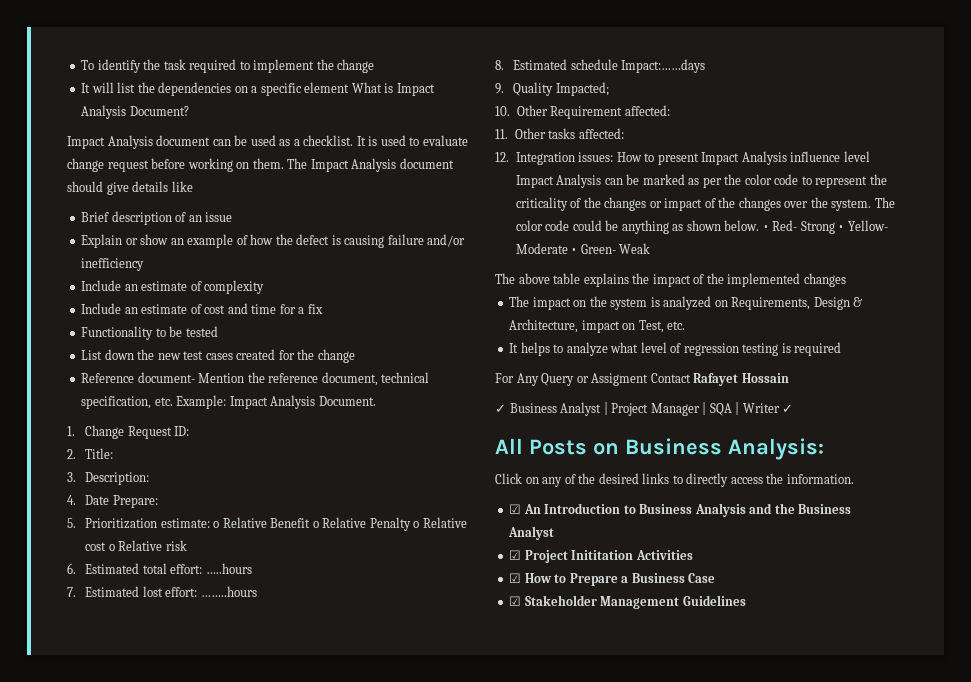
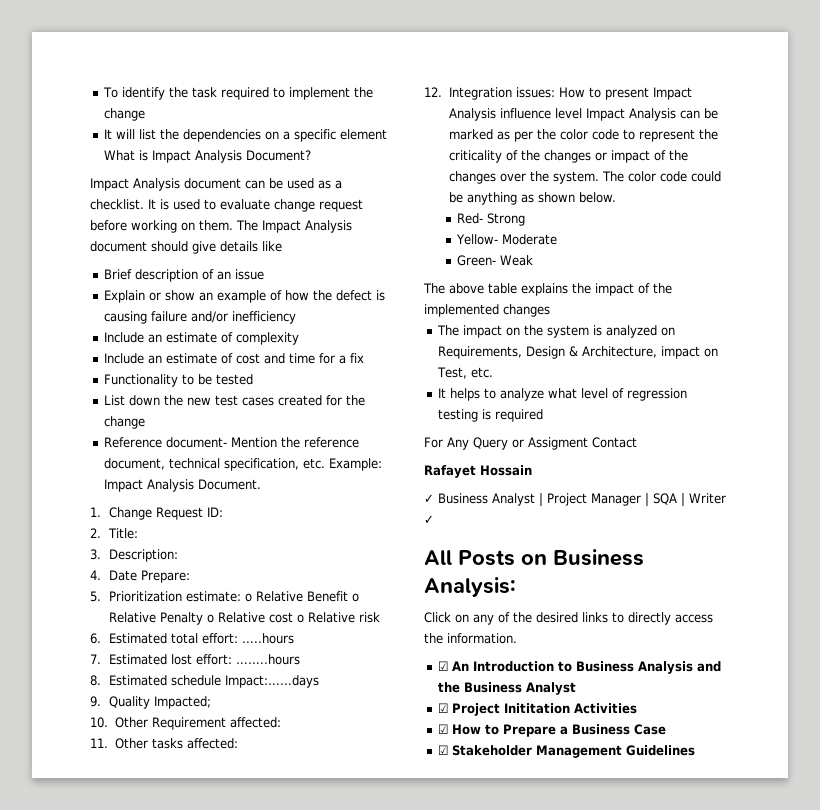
- The color code could be anything as shown below. • Red- Strong • Yellow- Moderate • Green- Weak
+ The color code could be anything as shown below.
+ Red- Strong
+ Yellow- Moderate
+ Green- Weak
- For Any Query or Assigment Contact Rafayet Hossain
+ For Any Query or Assigment Contact
+ Rafayet Hossain

